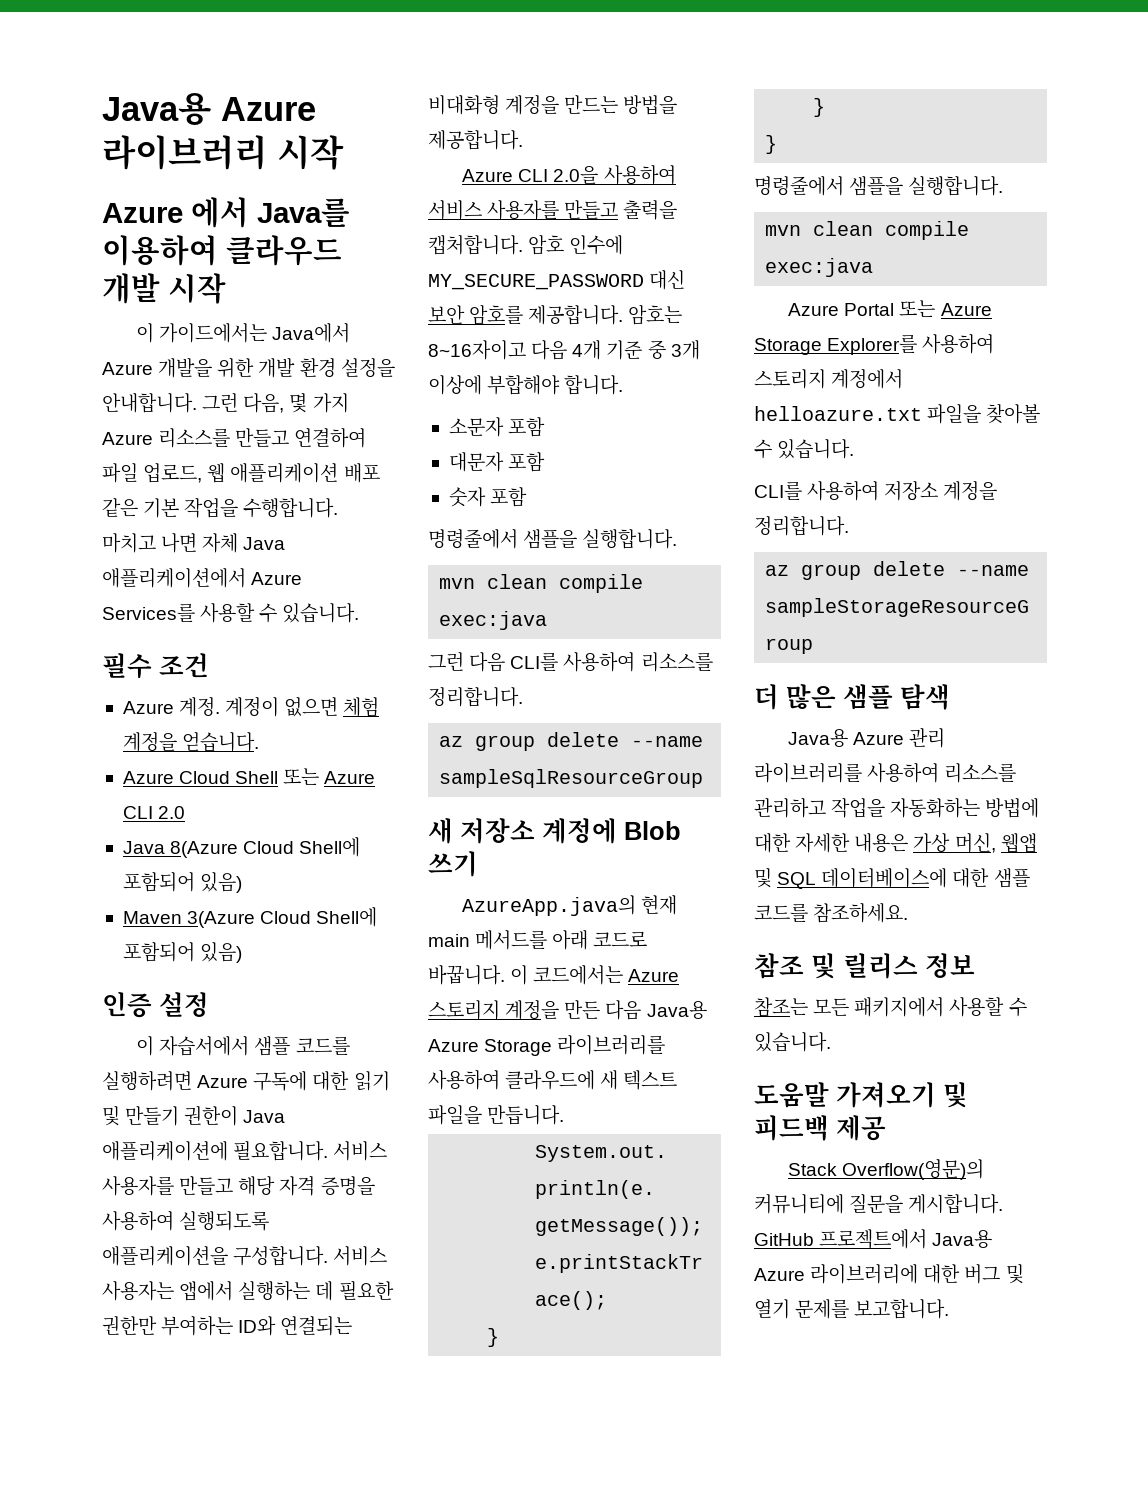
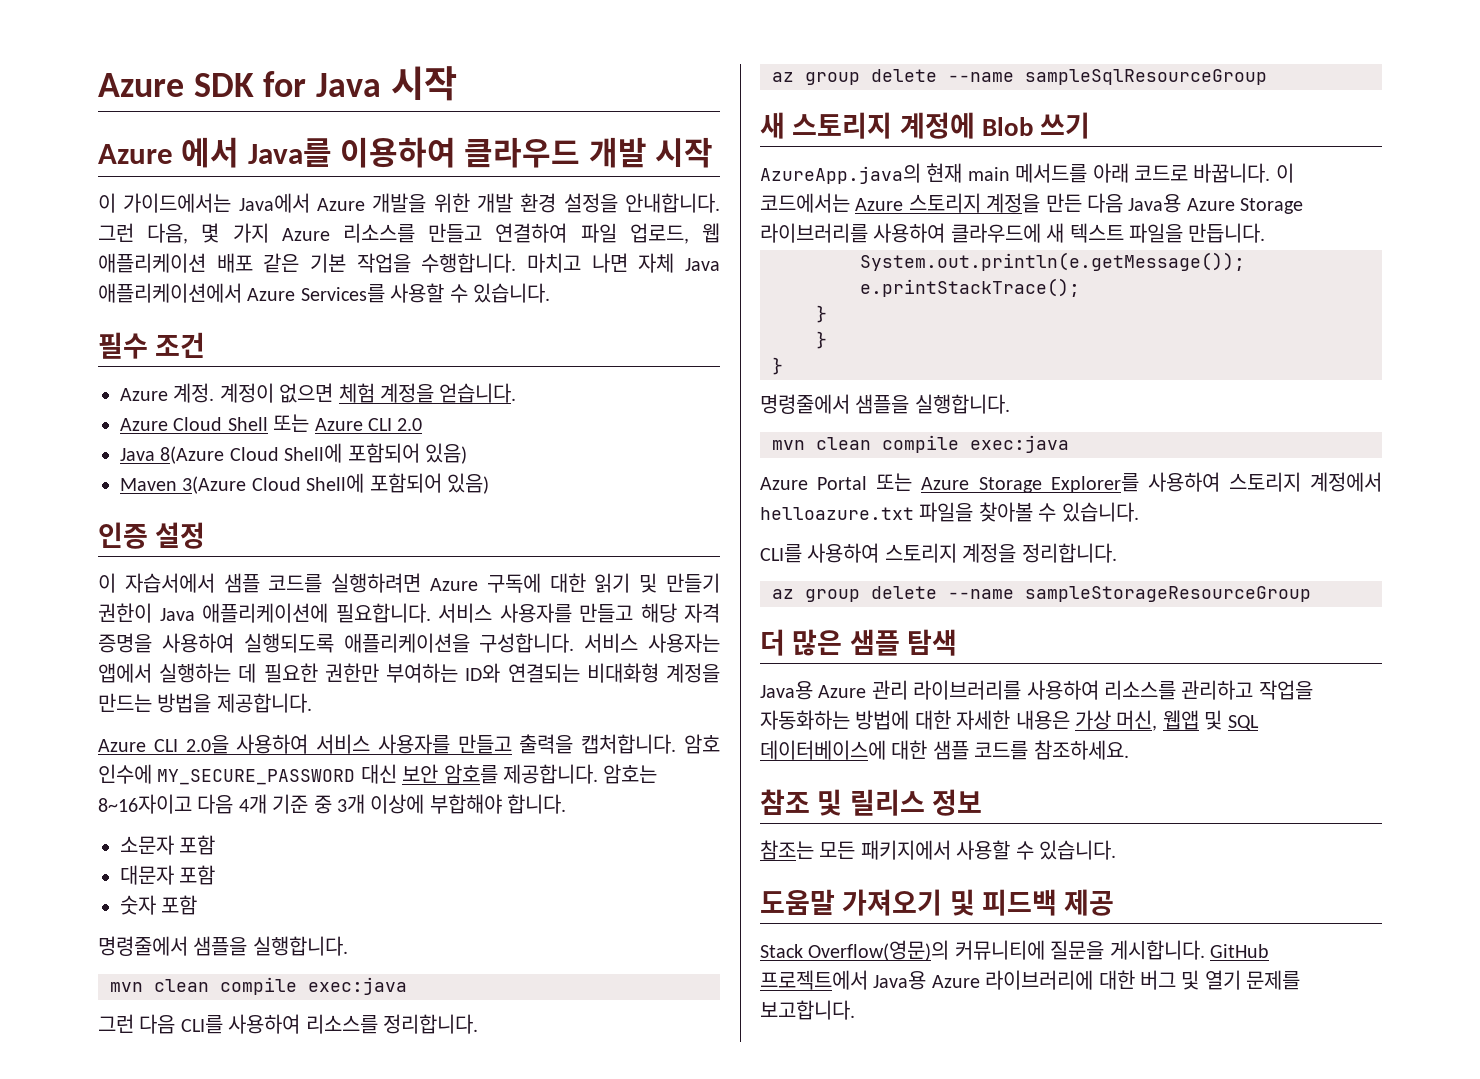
- Java용 Azure 라이브러리 시작
+ Azure SDK for Java 시작
- 새 저장소 계정에 Blob 쓰기
+ 새 스토리지 계정에 Blob 쓰기
- CLI를 사용하여 저장소 계정을 정리합니다.
+ CLI를 사용하여 스토리지 계정을 정리합니다.

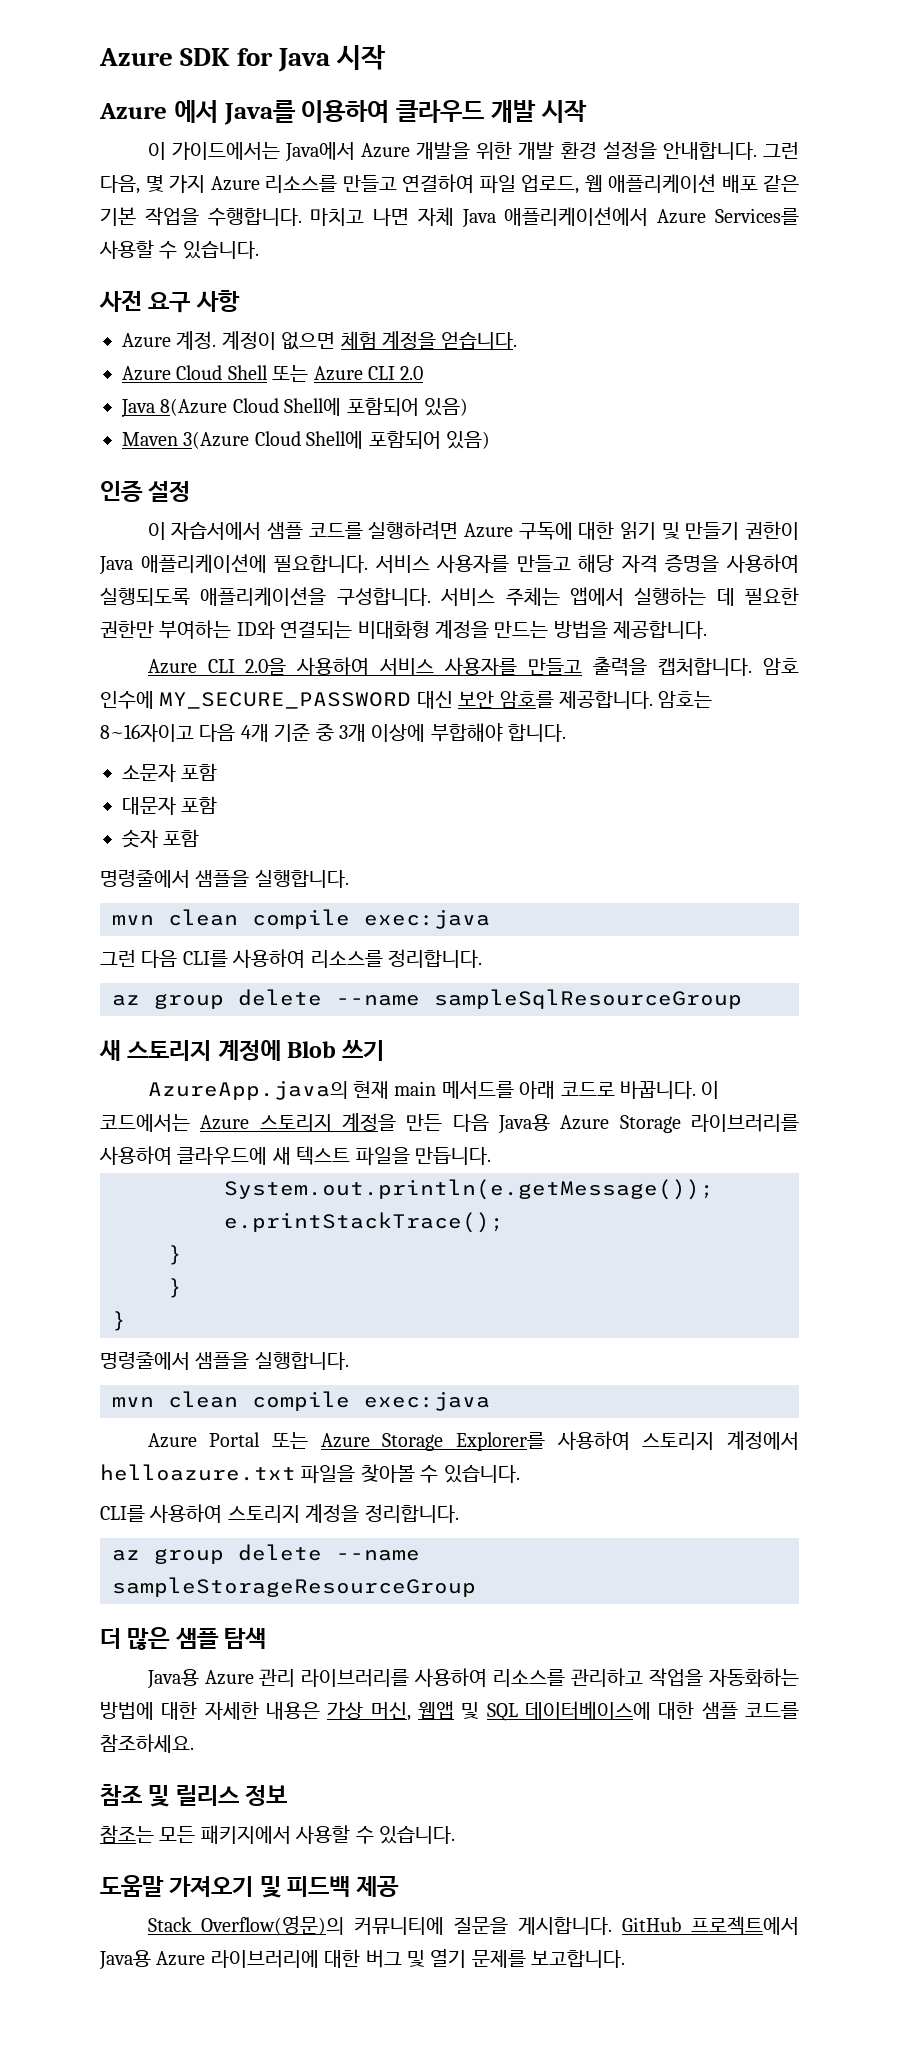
- 필수 조건
+ 사전 요구 사항
- 서비스 사용자는 앱에서 실행하는 데 필요한 권한만 부여하는 ID와 연결되는 비대화형 계정을 만드는 방법을 제공합니다.
+ 서비스 주체는 앱에서 실행하는 데 필요한 권한만 부여하는 ID와 연결되는 비대화형 계정을 만드는 방법을 제공합니다.

